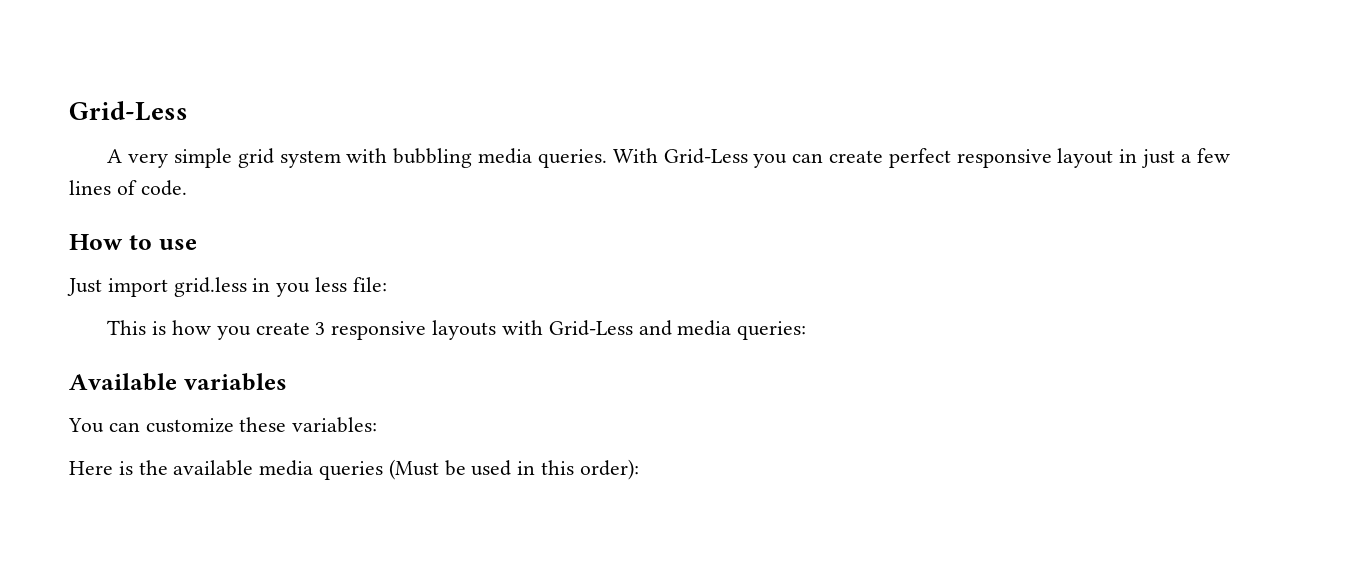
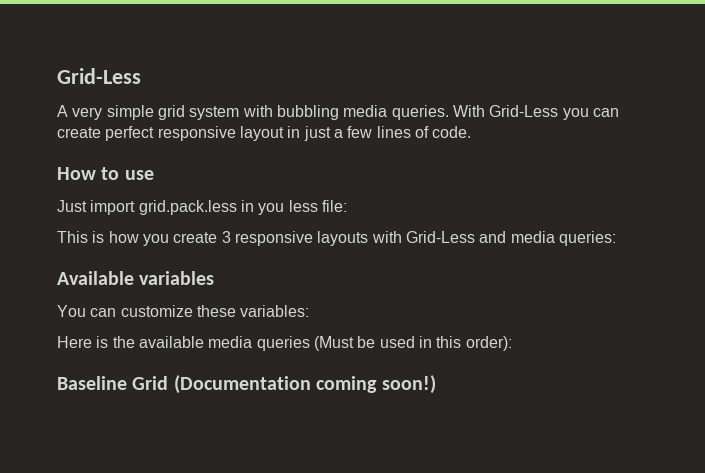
- Just import grid.less in you less file:
+ Just import grid.pack.less in you less file:
+ Baseline Grid (Documentation coming soon!)

